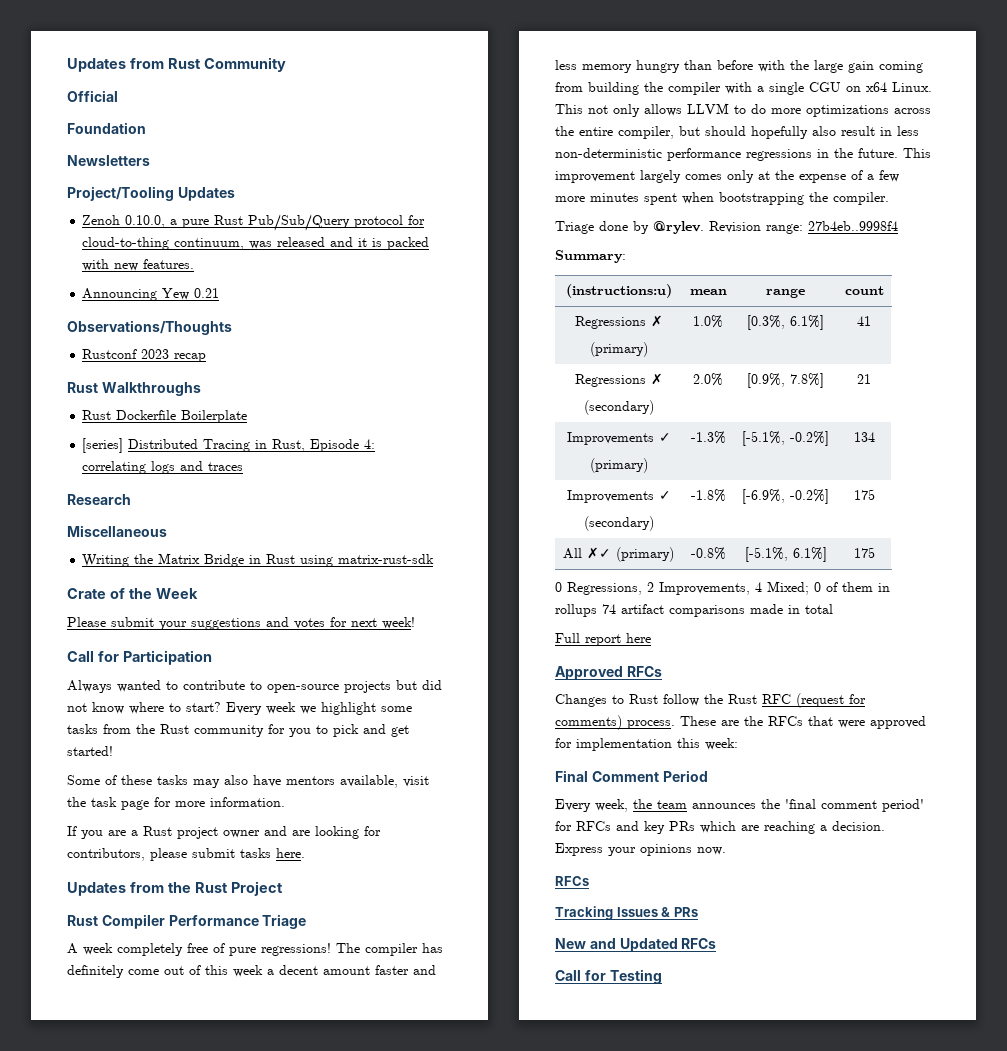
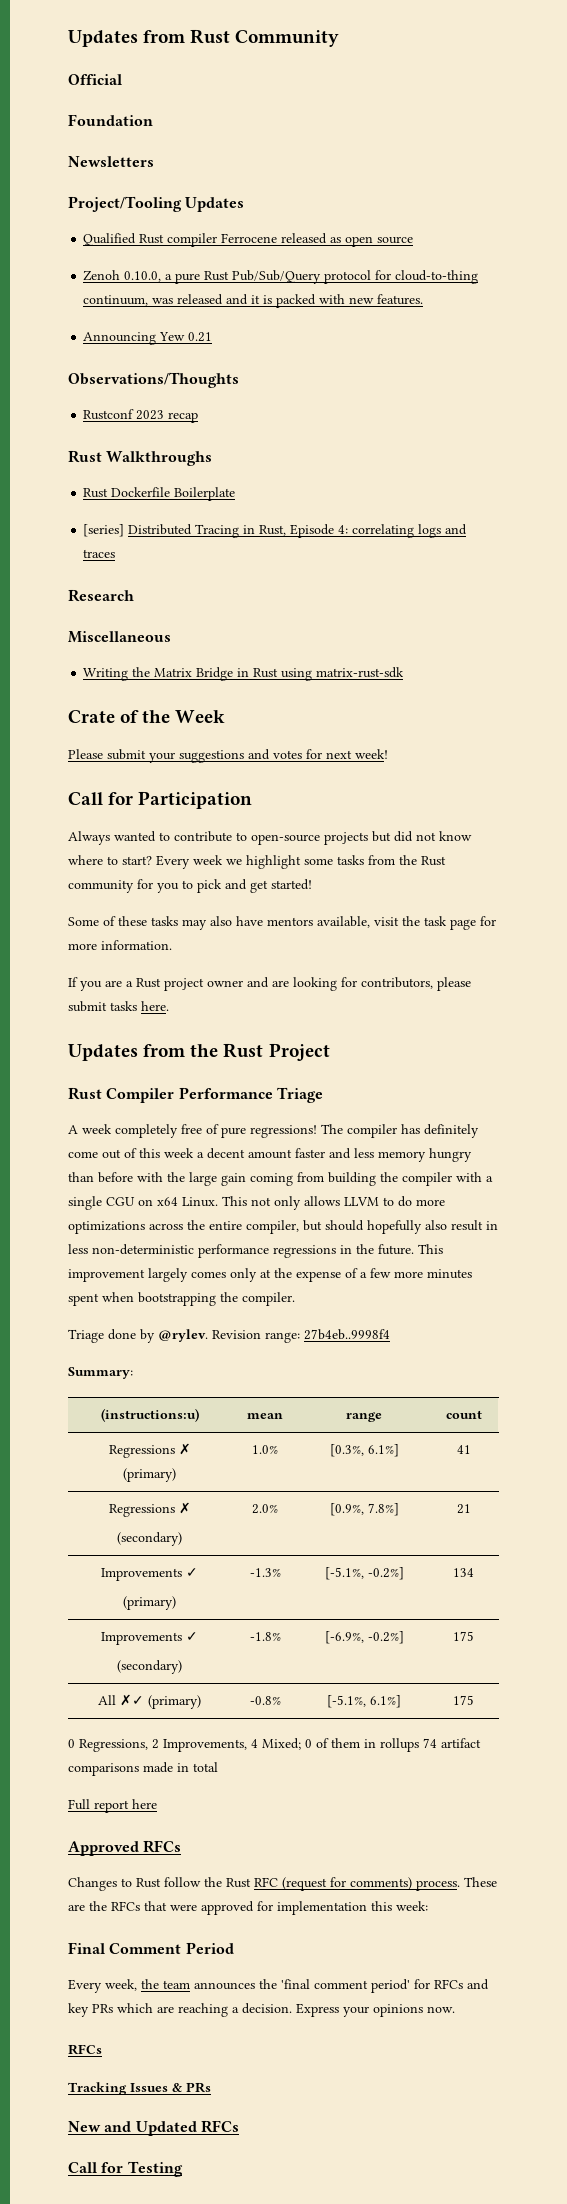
+ Qualified Rust compiler Ferrocene released as open source

